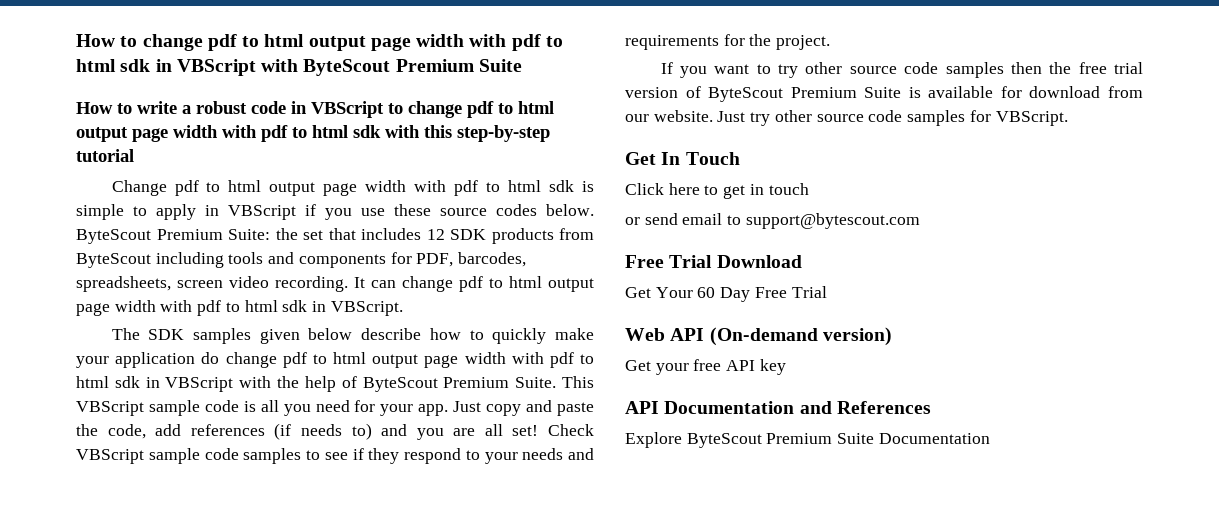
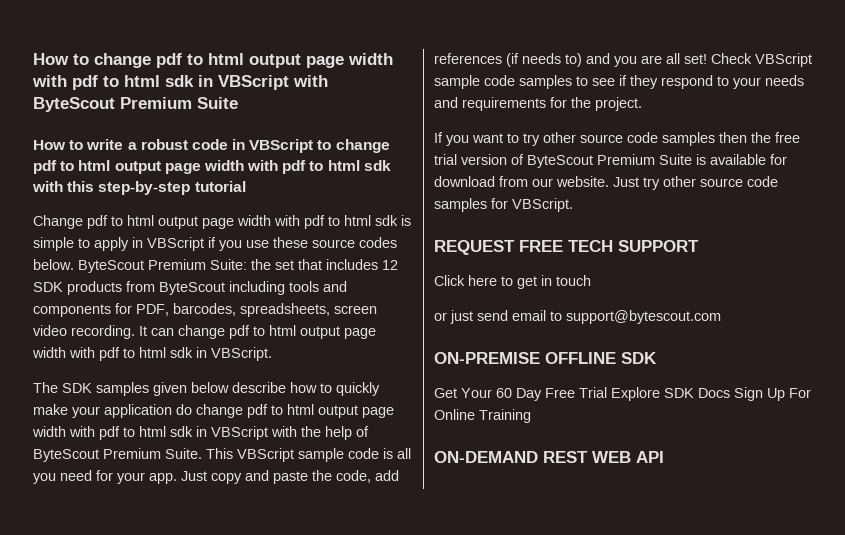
- Get In Touch
+ REQUEST FREE TECH SUPPORT
- or send email to support@bytescout.com
+ or just send email to support@bytescout.com
- Free Trial Download
+ ON-PREMISE OFFLINE SDK
- Get Your 60 Day Free Trial
- Web API (On-demand version)
- Get your free API key
- API Documentation and References
- Explore ByteScout Premium Suite Documentation
+ Get Your 60 Day Free Trial Explore SDK Docs Sign Up For Online Training
+ ON-DEMAND REST WEB API

